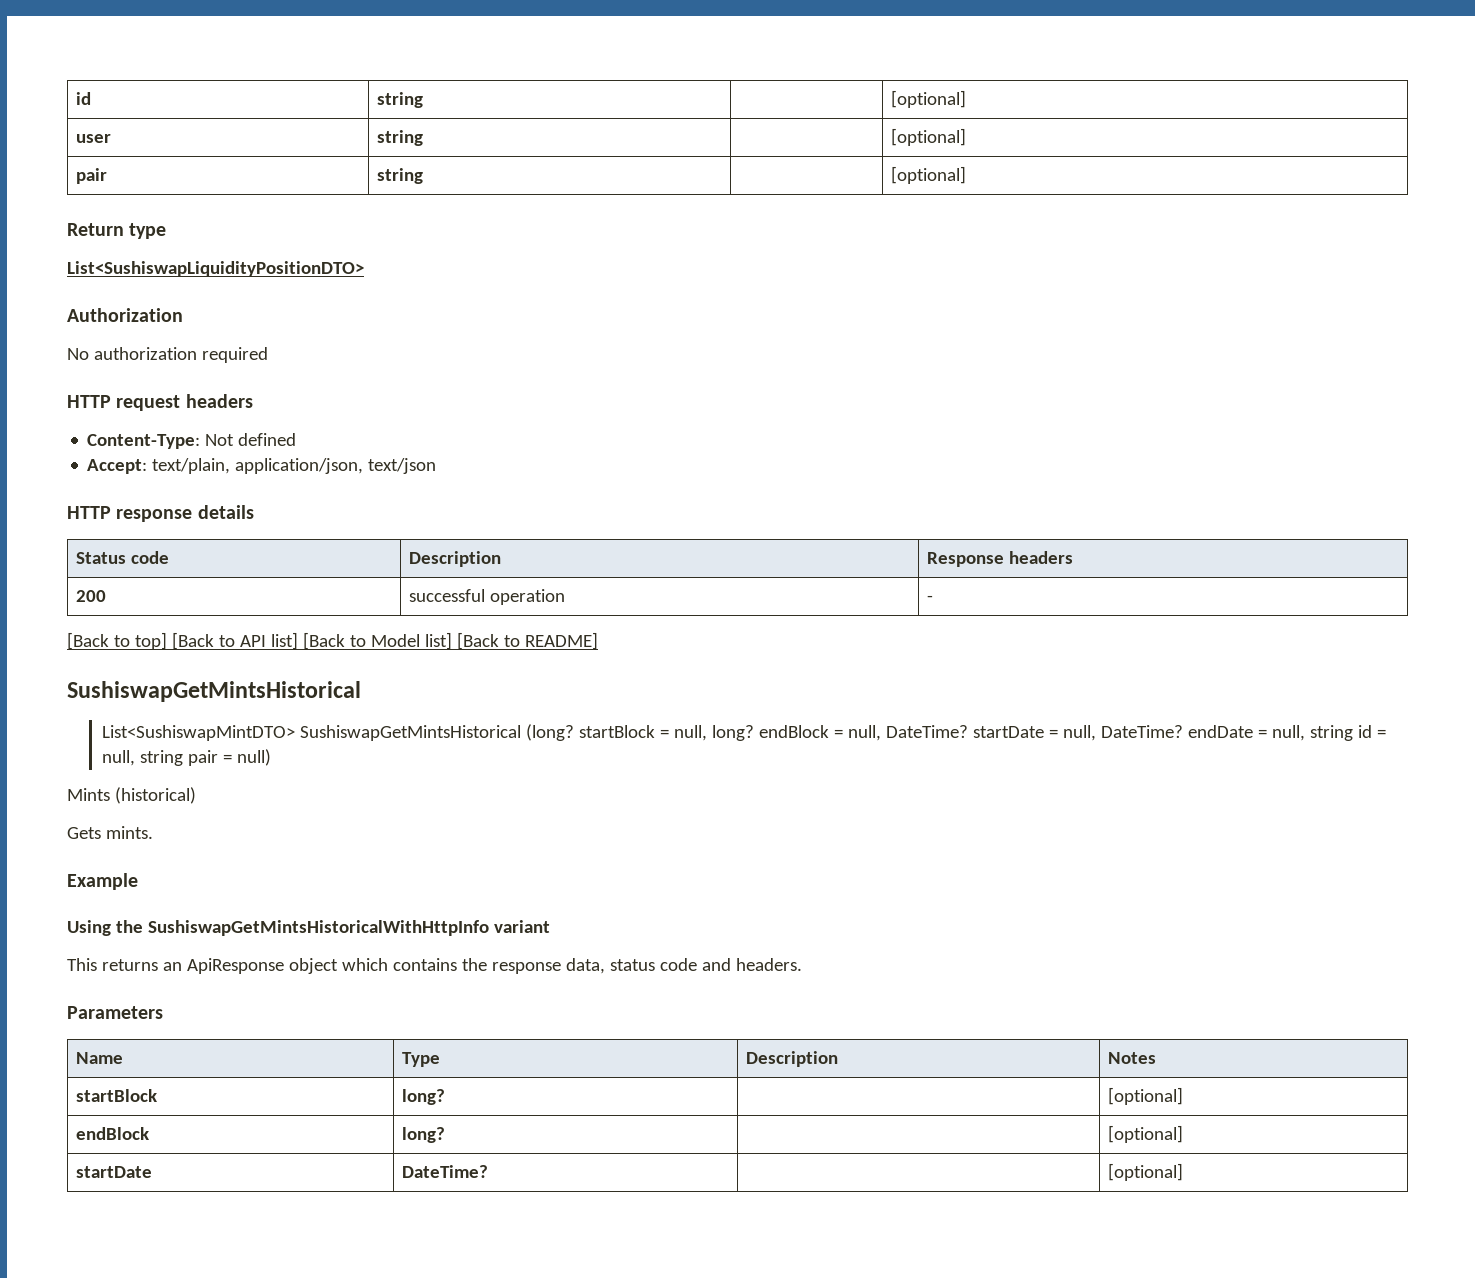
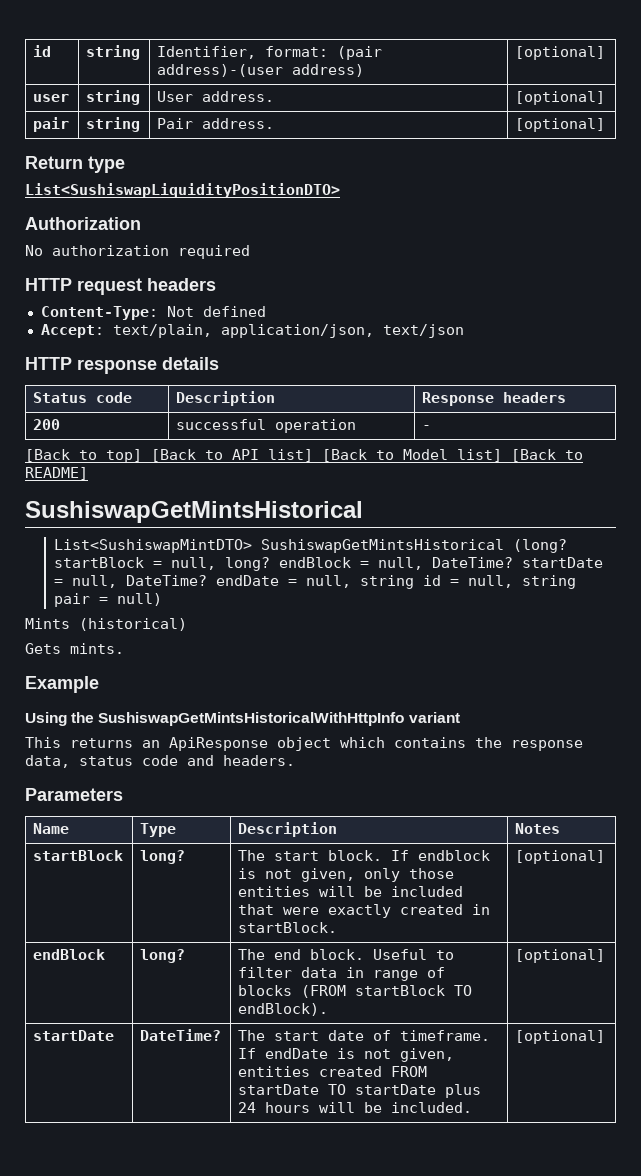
- id | string | | [optional]
+ id | string | Identifier, format: (pair address)-(user address) | [optional]
- user | string | | [optional]
+ user | string | User address. | [optional]
- pair | string | | [optional]
+ pair | string | Pair address. | [optional]
- startBlock | long? | | [optional]
- endBlock | long? | | [optional]
- startDate | DateTime? | | [optional]
+ startBlock | long? | The start block. If endblock is not given, only those entities will be included that were exactly created in startBlock. | [optional]
+ endBlock | long? | The end block. Useful to filter data in range of blocks (FROM startBlock TO endBlock). | [optional]
+ startDate | DateTime? | The start date of timeframe. If endDate is not given, entities created FROM startDate TO startDate plus 24 hours will be included. | [optional]

